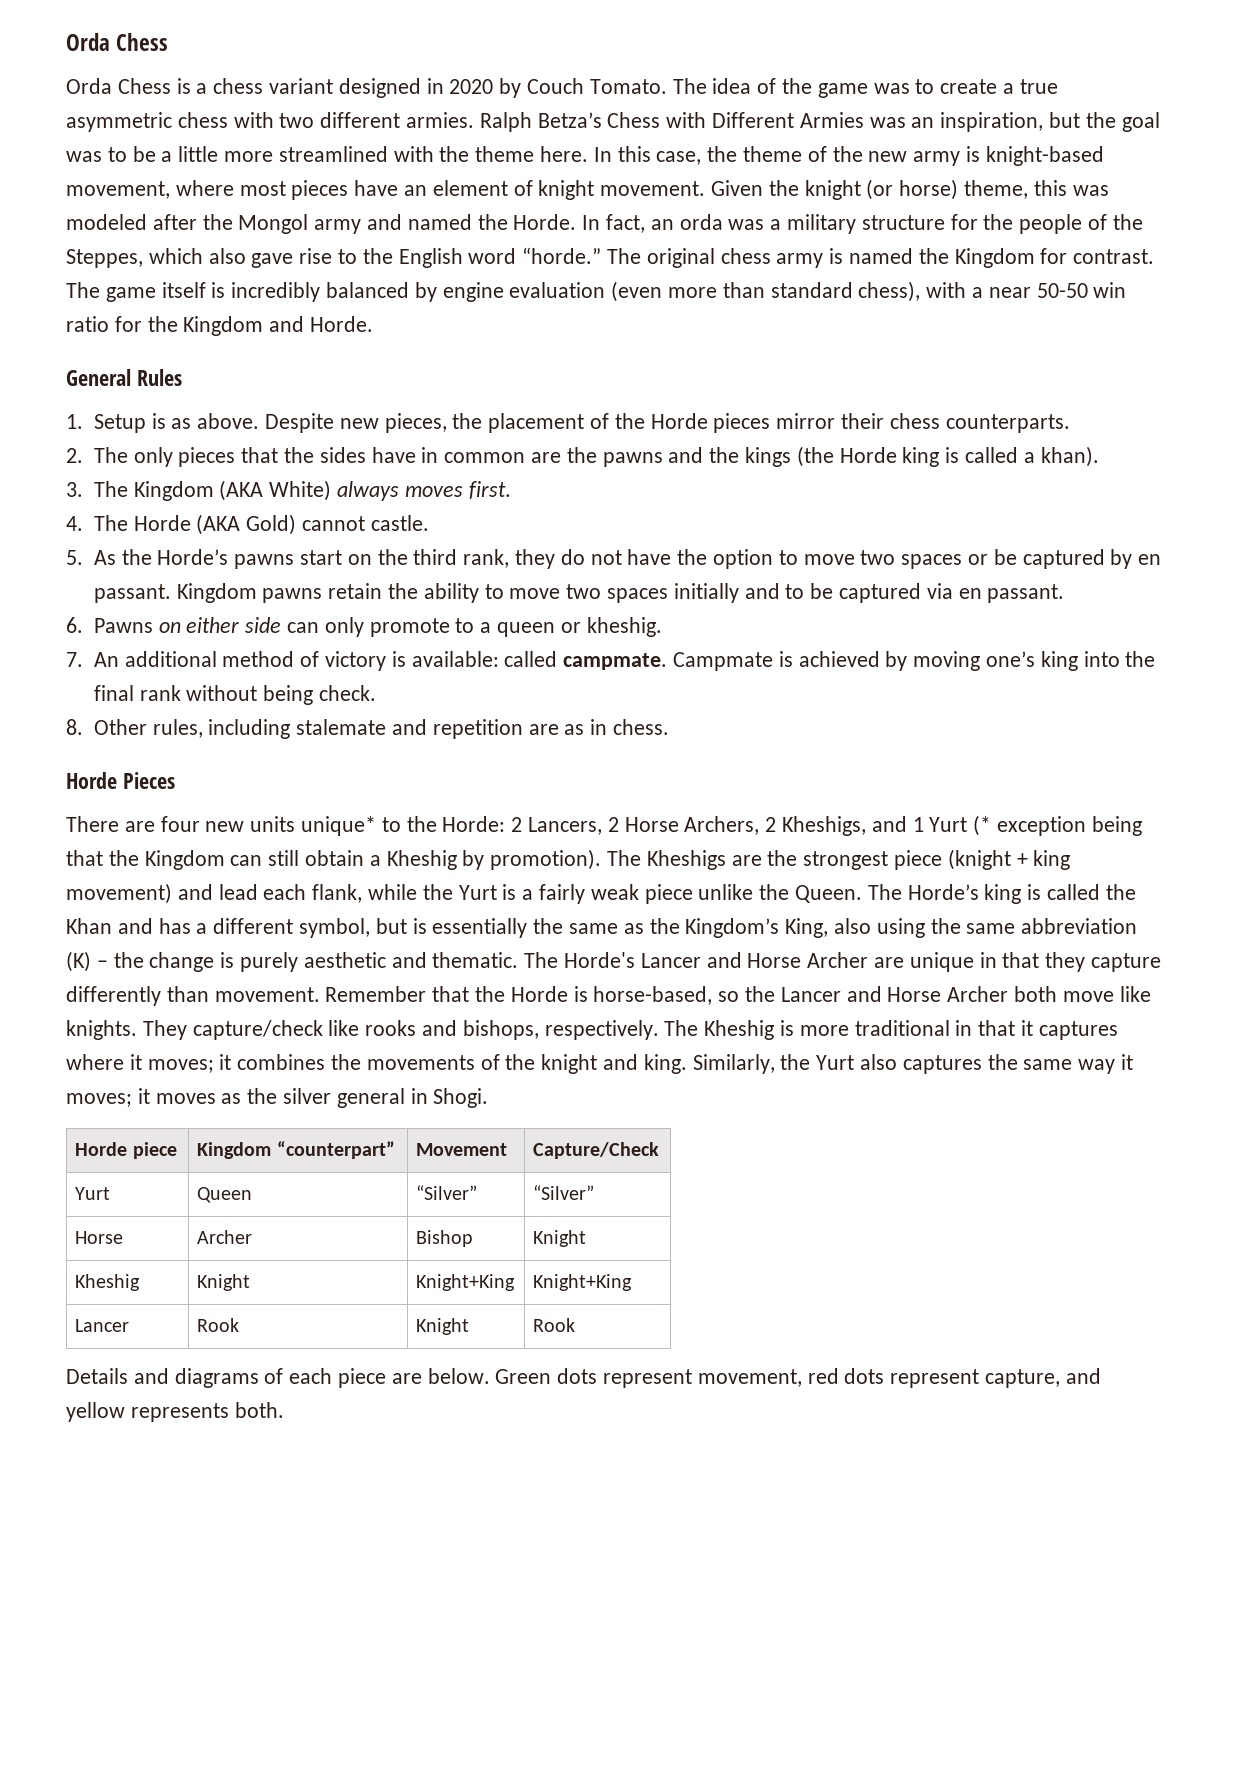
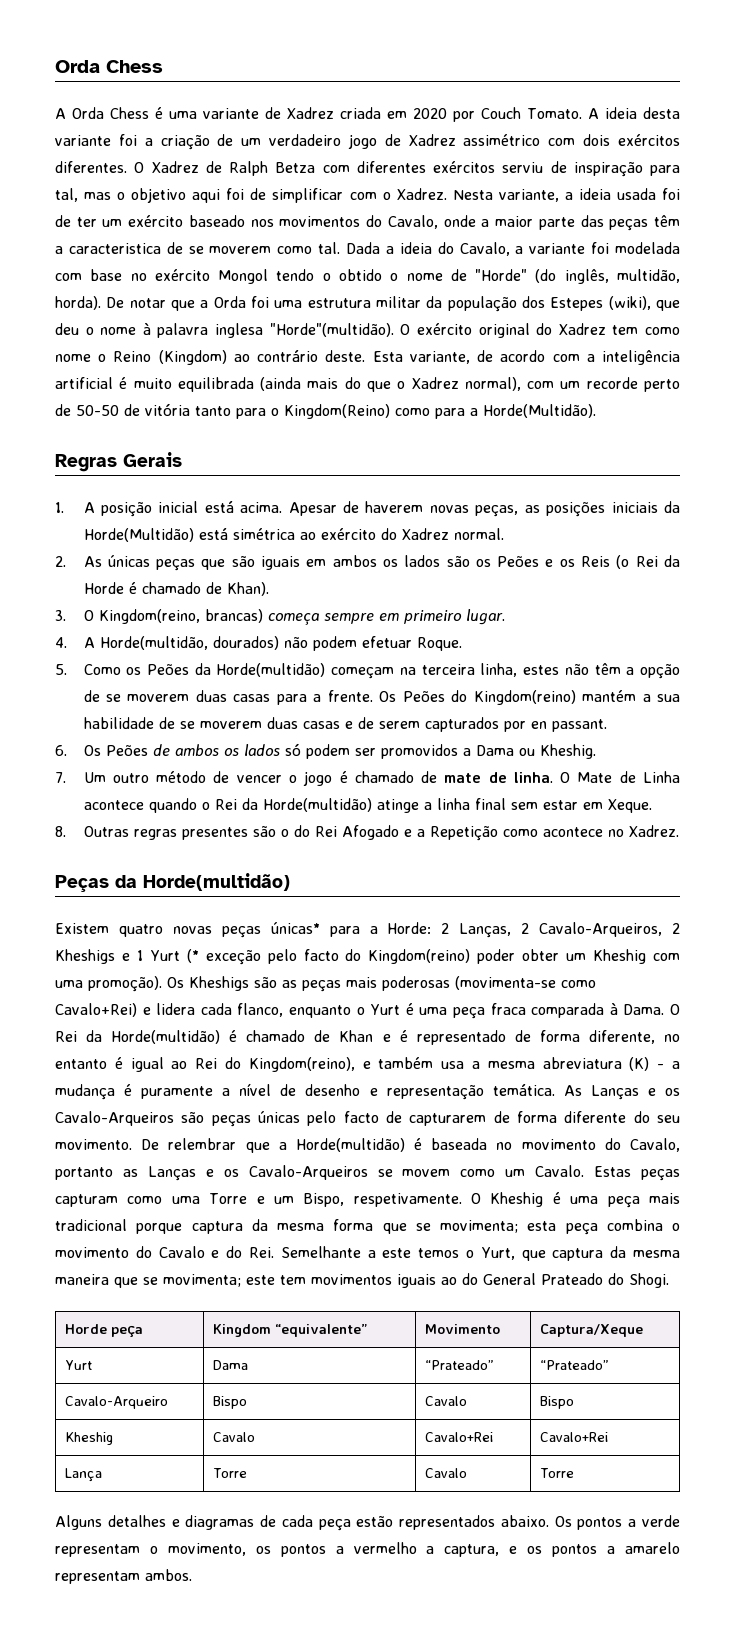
- Orda Chess is a chess variant designed in 2020 by Couch Tomato. The idea of the game was to create a true asymmetric chess with two different armies. Ralph Betza’s Chess with Different Armies was an inspiration, but the goal was to be a little more streamlined with the theme here. In this case, the theme of the new army is knight-based movement, where most pieces have an element of knight movement. Given the knight (or horse) theme, this was modeled after the Mongol army and named the Horde. In fact, an orda was a military structure for the people of the Steppes, which also gave rise to the English word “horde.” The original chess army is named the Kingdom for contrast. The game itself is incredibly balanced by engine evaluation (even more than standard chess), with a near 50-50 win ratio for the Kingdom and Horde.
- General Rules
- 1. Setup is as above. Despite new pieces, the placement of the Horde pieces mirror their chess counterparts.
- 2. The only pieces that the sides have in common are the pawns and the kings (the Horde king is called a khan).
- 3. The Kingdom (AKA White) always moves first.
- 4. The Horde (AKA Gold) cannot castle.
- 5. As the Horde’s pawns start on the third rank, they do not have the option to move two spaces or be captured by en passant. Kingdom pawns retain the ability to move two spaces initially and to be captured via en passant.
- 6. Pawns on either side can only promote to a queen or kheshig.
- 7. An additional method of victory is available: called campmate. Campmate is achieved by moving one’s king into the final rank without being check.
- 8. Other rules, including stalemate and repetition are as in chess.
- Horde Pieces
- There are four new units unique* to the Horde: 2 Lancers, 2 Horse Archers, 2 Kheshigs, and 1 Yurt (* exception being that the Kingdom can still obtain a Kheshig by promotion). The Kheshigs are the strongest piece (knight + king movement) and lead each flank, while the Yurt is a fairly weak piece unlike the Queen. The Horde’s king is called the Khan and has a different symbol, but is essentially the same as the Kingdom’s King, also using the same abbreviation (K) – the change is purely aesthetic and thematic. The Horde's Lancer and Horse Archer are unique in that they capture differently than movement. Remember that the Horde is horse-based, so the Lancer and Horse Archer both move like knights. They capture/check like rooks and bishops, respectively. The Kheshig is more traditional in that it captures where it moves; it combines the movements of the knight and king. Similarly, the Yurt also captures the same way it moves; it moves as the silver general in Shogi.
+ A Orda Chess é uma variante de Xadrez criada em 2020 por Couch Tomato. A ideia desta variante foi a criação de um verdadeiro jogo de Xadrez assimétrico com dois exércitos diferentes. O Xadrez de Ralph Betza com diferentes exércitos serviu de inspiração para tal, mas o objetivo aqui foi de simplificar com o Xadrez. Nesta variante, a ideia usada foi de ter um exército baseado nos movimentos do Cavalo, onde a maior parte das peças têm a caracteristica de se moverem como tal. Dada a ideia do Cavalo, a variante foi modelada com base no exército Mongol tendo o obtido o nome de "Horde" (do inglês, multidão, horda). De notar que a Orda foi uma estrutura militar da população dos Estepes (wiki), que deu o nome à palavra inglesa "Horde"(multidão). O exército original do Xadrez tem como nome o Reino (Kingdom) ao contrário deste. Esta variante, de acordo com a inteligência artificial é muito equilibrada (ainda mais do que o Xadrez normal), com um recorde perto de 50-50 de vitória tanto para o Kingdom(Reino) como para a Horde(Multidão).
+ Regras Gerais
+ 1. A posição inicial está acima. Apesar de haverem novas peças, as posições iniciais da Horde(Multidão) está simétrica ao exército do Xadrez normal.
+ 2. As únicas peças que são iguais em ambos os lados são os Peões e os Reis (o Rei da Horde é chamado de Khan).
+ 3. O Kingdom(reino, brancas) começa sempre em primeiro lugar.
+ 4. A Horde(multidão, dourados) não podem efetuar Roque.
+ 5. Como os Peões da Horde(multidão) começam na terceira linha, estes não têm a opção de se moverem duas casas para a frente. Os Peões do Kingdom(reino) mantém a sua habilidade de se moverem duas casas e de serem capturados por en passant.
+ 6. Os Peões de ambos os lados só podem ser promovidos a Dama ou Kheshig.
+ 7. Um outro método de vencer o jogo é chamado de mate de linha. O Mate de Linha acontece quando o Rei da Horde(multidão) atinge a linha final sem estar em Xeque.
+ 8. Outras regras presentes são o do Rei Afogado e a Repetição como acontece no Xadrez.
+ Peças da Horde(multidão)
+ Existem quatro novas peças únicas* para a Horde: 2 Lanças, 2 Cavalo-Arqueiros, 2 Kheshigs e 1 Yurt (* exceção pelo facto do Kingdom(reino) poder obter um Kheshig com uma promoção). Os Kheshigs são as peças mais poderosas (movimenta-se como Cavalo+Rei) e lidera cada flanco, enquanto o Yurt é uma peça fraca comparada à Dama. O Rei da Horde(multidão) é chamado de Khan e é representado de forma diferente, no entanto é igual ao Rei do Kingdom(reino), e também usa a mesma abreviatura (K) - a mudança é puramente a nível de desenho e representação temática. As Lanças e os Cavalo-Arqueiros são peças únicas pelo facto de capturarem de forma diferente do seu movimento. De relembrar que a Horde(multidão) é baseada no movimento do Cavalo, portanto as Lanças e os Cavalo-Arqueiros se movem como um Cavalo. Estas peças capturam como uma Torre e um Bispo, respetivamente. O Kheshig é uma peça mais tradicional porque captura da mesma forma que se movimenta; esta peça combina o movimento do Cavalo e do Rei. Semelhante a este temos o Yurt, que captura da mesma maneira que se movimenta; este tem movimentos iguais ao do General Prateado do Shogi.
- Horde piece | Kingdom “counterpart” | Movement | Capture/Check
- Yurt | Queen | “Silver” | “Silver”
- Horse | Archer | Bishop | Knight
- Kheshig | Knight | Knight+King | Knight+King
- Lancer | Rook | Knight | Rook
- Details and diagrams of each piece are below. Green dots represent movement, red dots represent capture, and yellow represents both.
+ Horde peça | Kingdom “equivalente” | Movimento | Captura/Xeque
+ Yurt | Dama | “Prateado” | “Prateado”
+ Cavalo-Arqueiro | Bispo | Cavalo | Bispo
+ Kheshig | Cavalo | Cavalo+Rei | Cavalo+Rei
+ Lança | Torre | Cavalo | Torre
+ Alguns detalhes e diagramas de cada peça estão representados abaixo. Os pontos a verde representam o movimento, os pontos a vermelho a captura, e os pontos a amarelo representam ambos.

